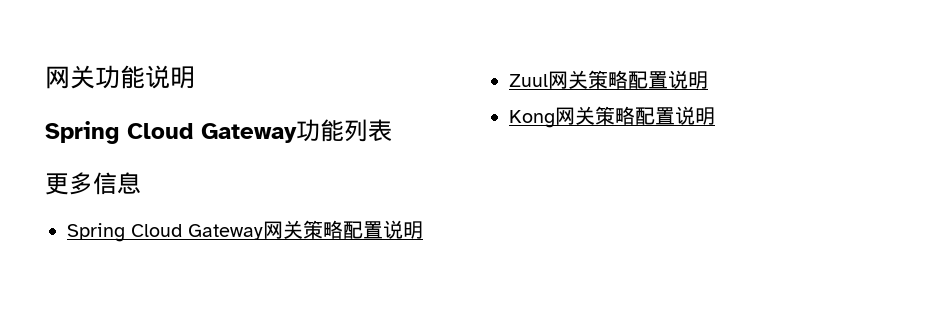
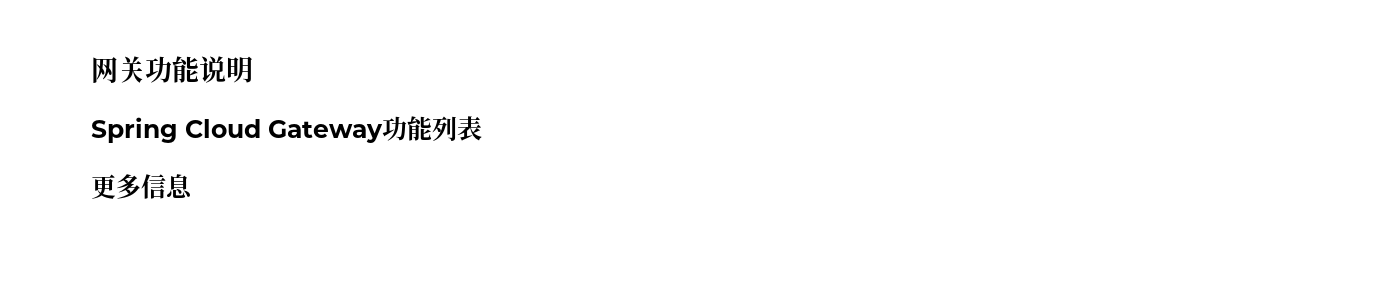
- Spring Cloud Gateway网关策略配置说明
- Zuul网关策略配置说明
- Kong网关策略配置说明

